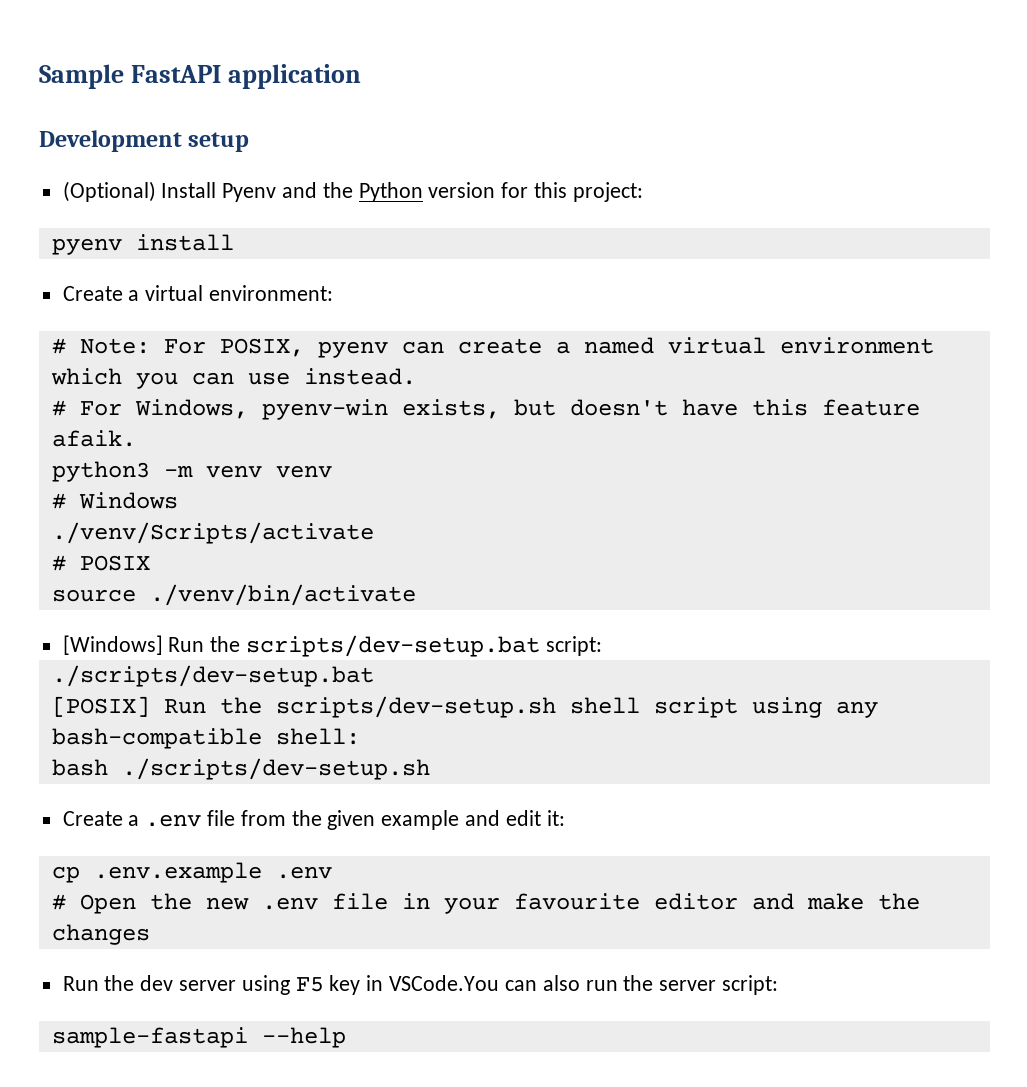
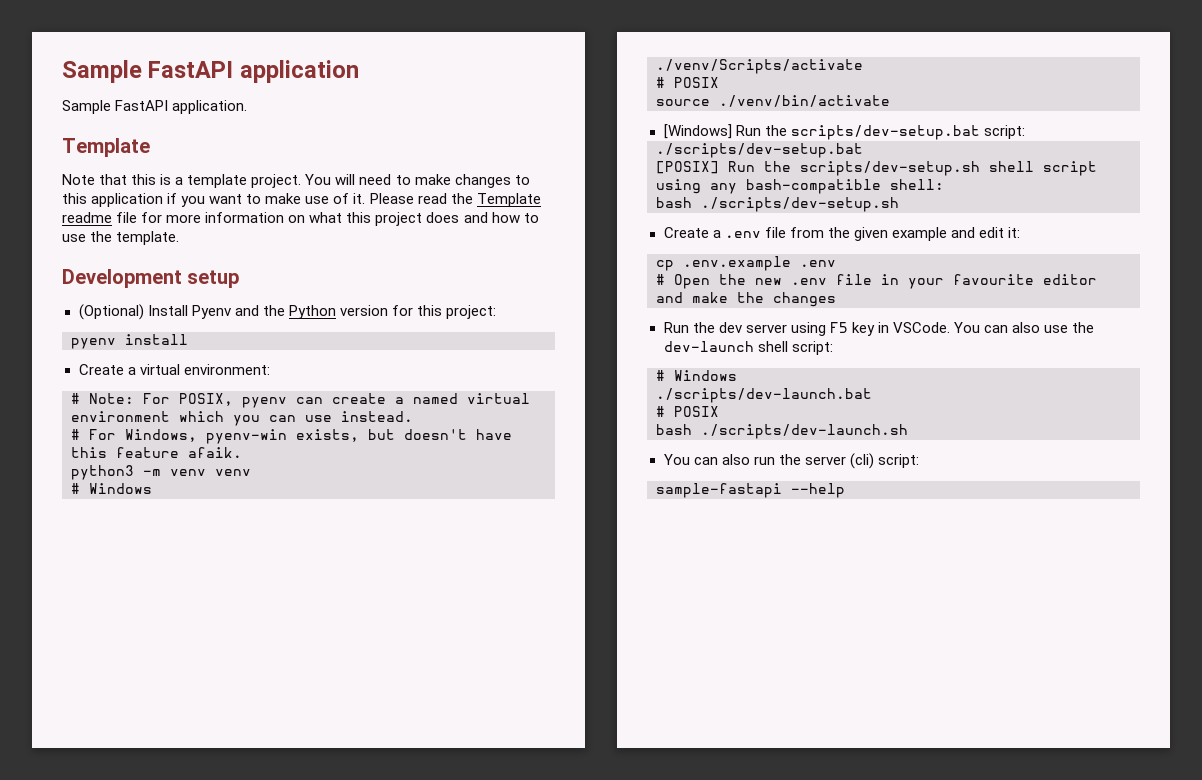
+ Sample FastAPI application.
+ Template
+ Note that this is a template project. You will need to make changes to this application if you want to make use of it. Please read the Template readme file for more information on what this project does and how to use the template.
- Run the dev server using F5 key in VSCode.You can also run the server script:
+ Run the dev server using F5 key in VSCode. You can also use the dev-launch shell script:
+ # Windows
+ ./scripts/dev-launch.bat
+ # POSIX
+ bash ./scripts/dev-launch.sh
+ You can also run the server (cli) script:

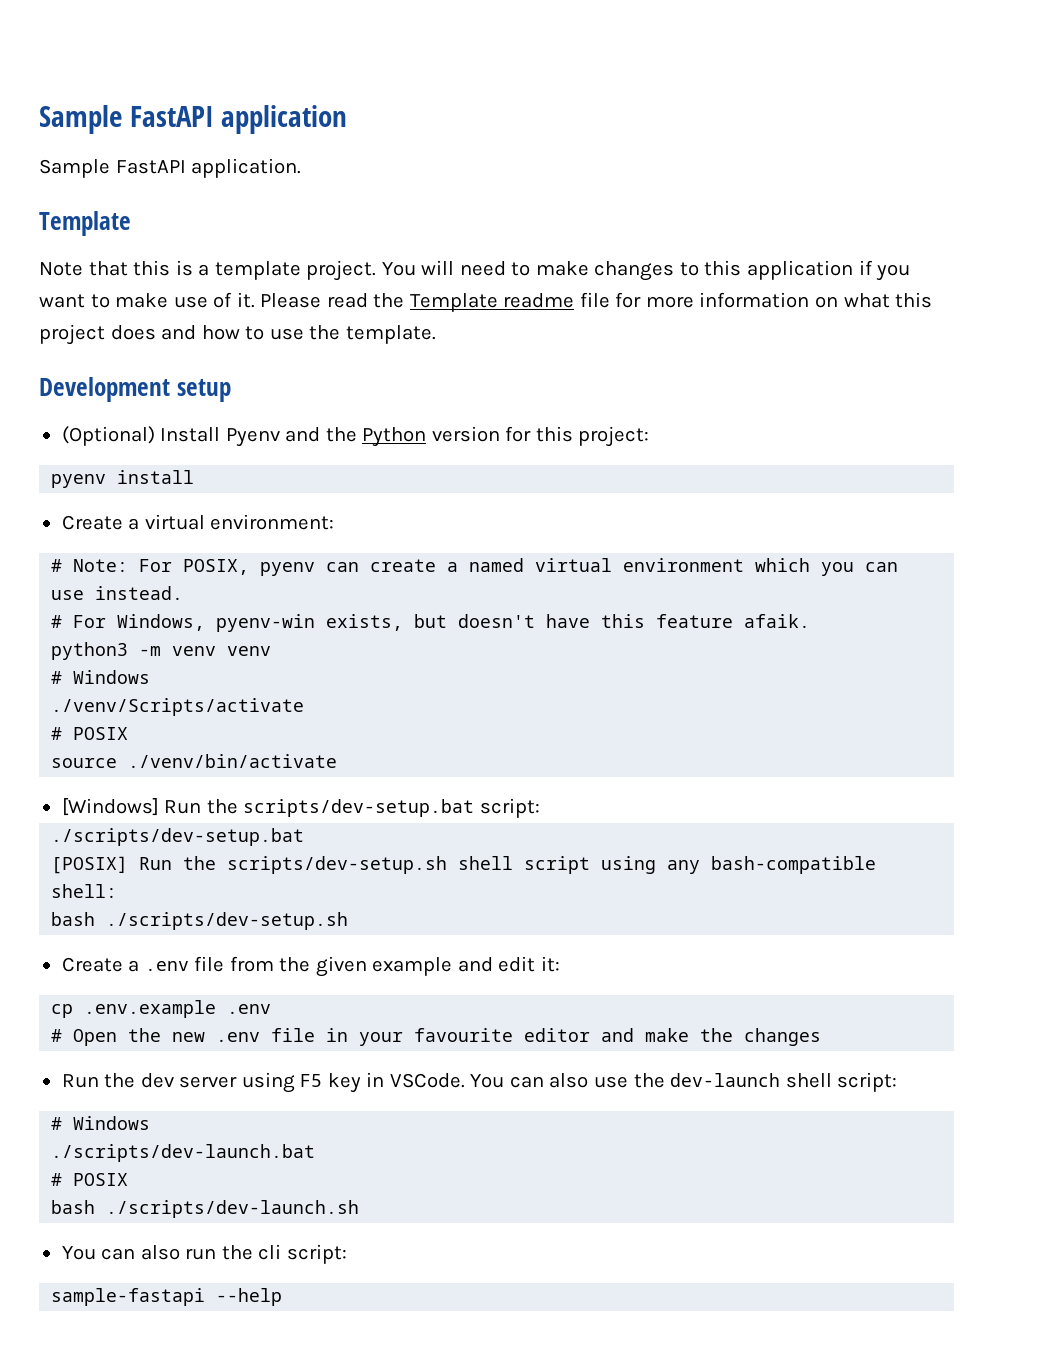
- You can also run the server (cli) script:
+ You can also run the cli script:

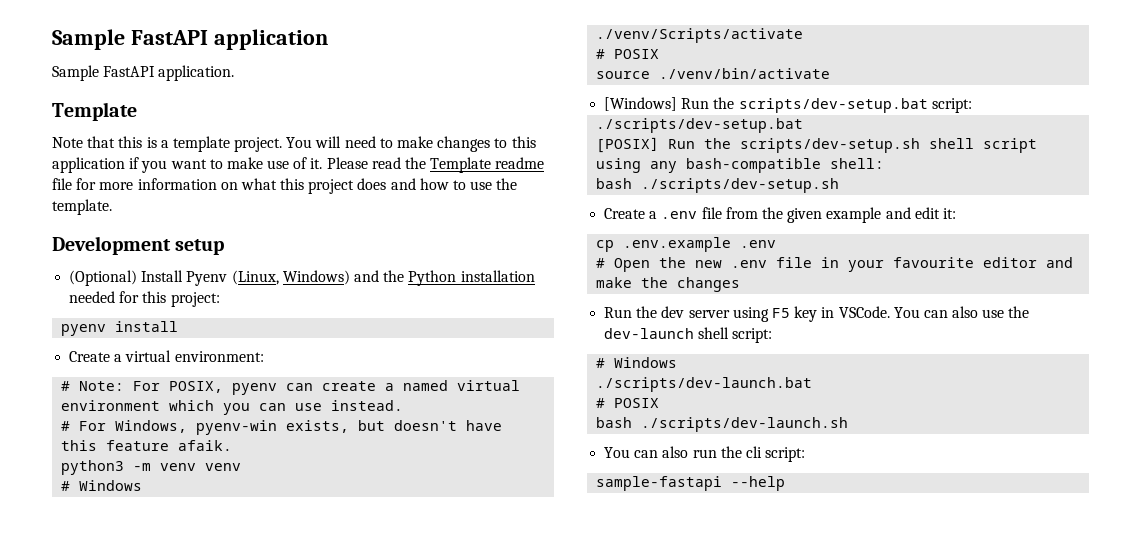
- (Optional) Install Pyenv and the Python version for this project:
+ (Optional) Install Pyenv (Linux, Windows) and the Python installation needed for this project:

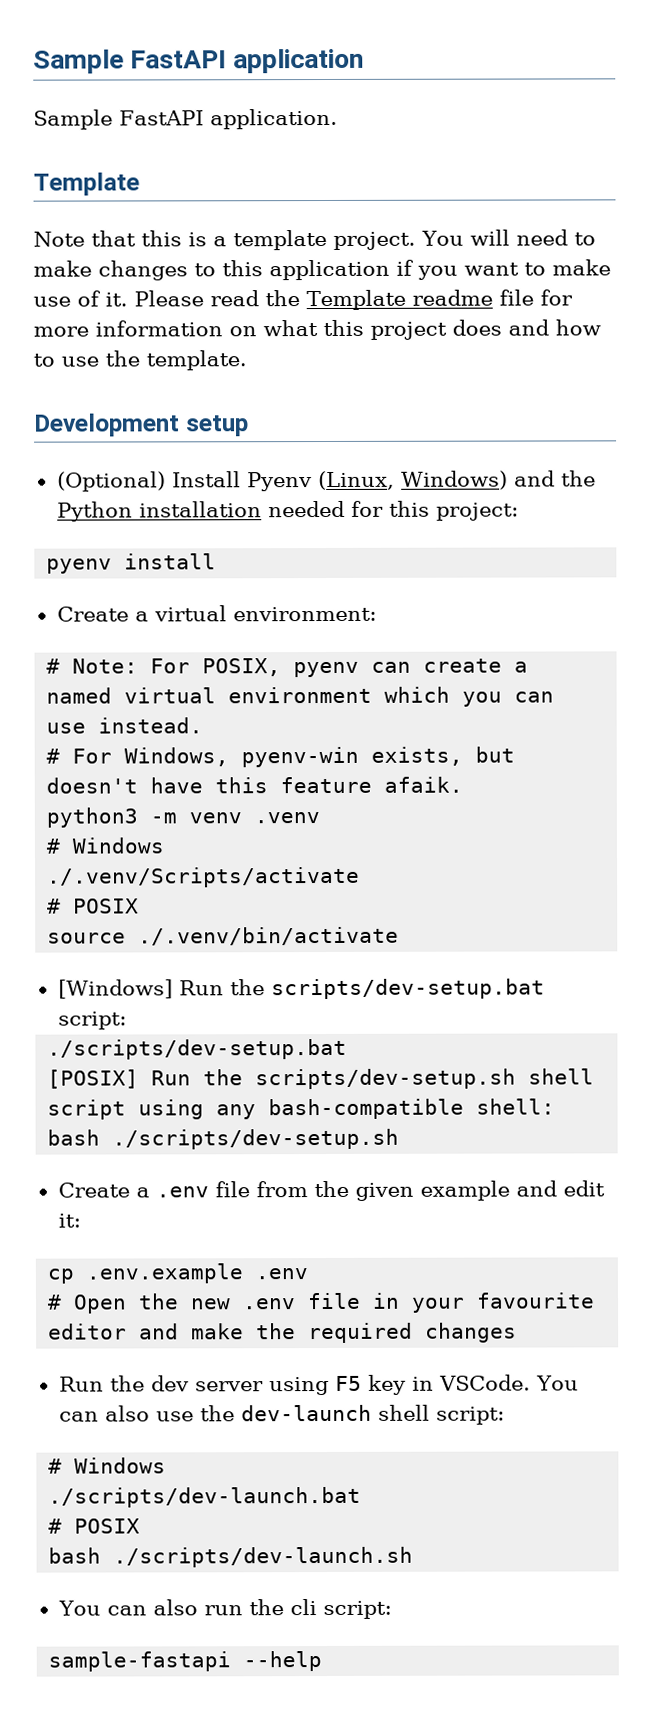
- python3 -m venv venv
+ python3 -m venv .venv
  # Windows
- ./venv/Scripts/activate
+ ./.venv/Scripts/activate
- source ./venv/bin/activate
+ source ./.venv/bin/activate
- # Open the new .env file in your favourite editor and make the changes
+ # Open the new .env file in your favourite editor and make the required changes

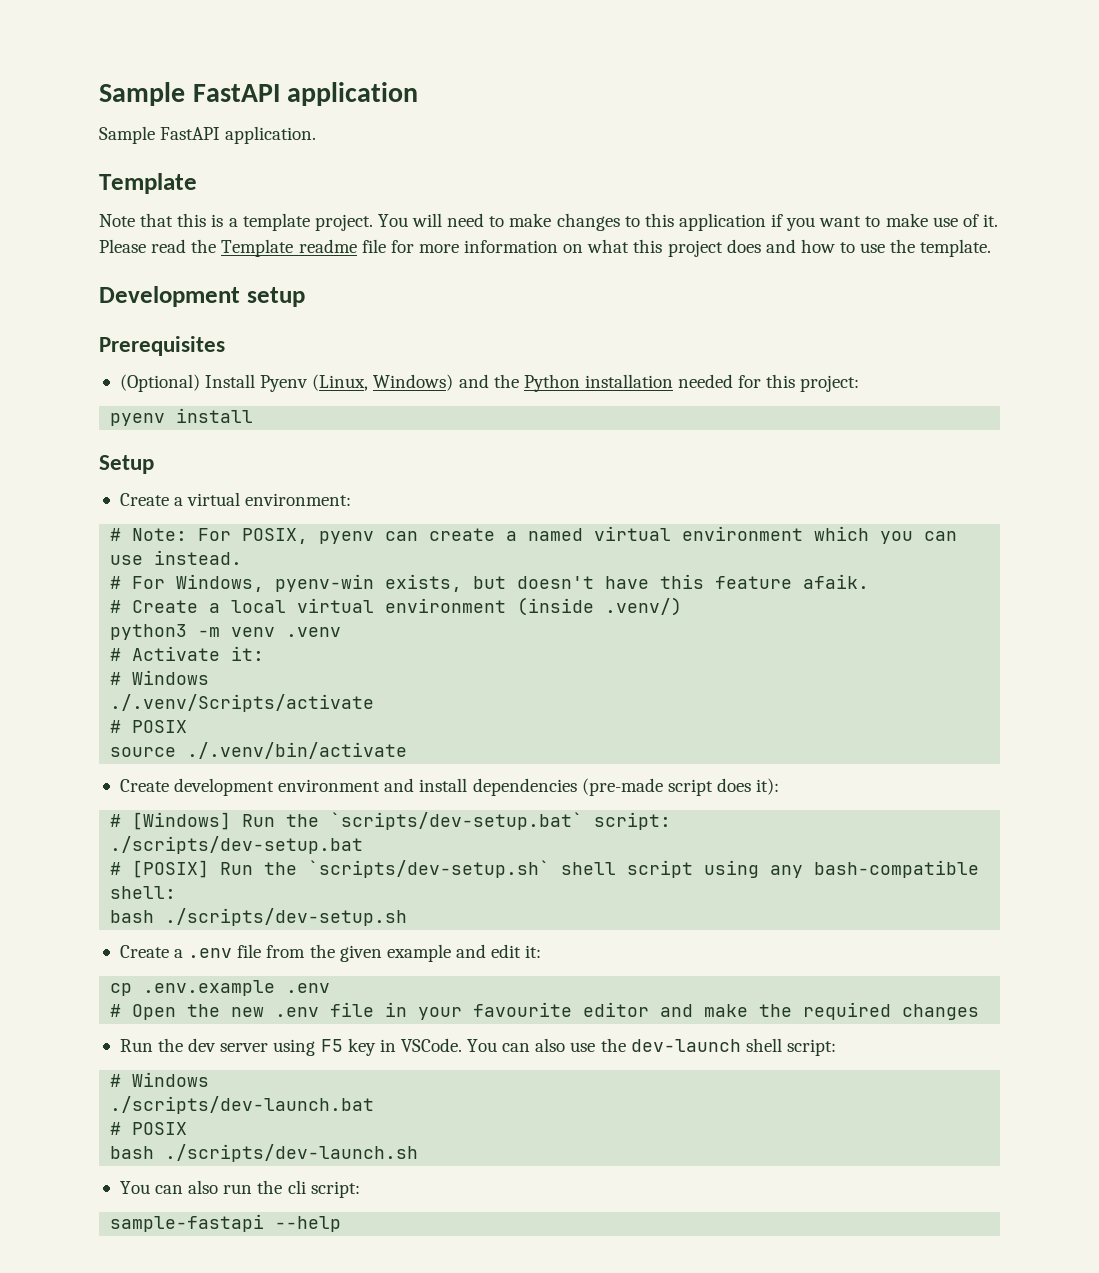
+ Prerequisites
+ Setup
+ # Create a local virtual environment (inside .venv/)
+ # Activate it:
- [Windows] Run the scripts/dev-setup.bat script:
+ Create development environment and install dependencies (pre-made script does it):
+ # [Windows] Run the `scripts/dev-setup.bat` script:
- [POSIX] Run the scripts/dev-setup.sh shell script using any bash-compatible shell:
+ # [POSIX] Run the `scripts/dev-setup.sh` shell script using any bash-compatible shell:

